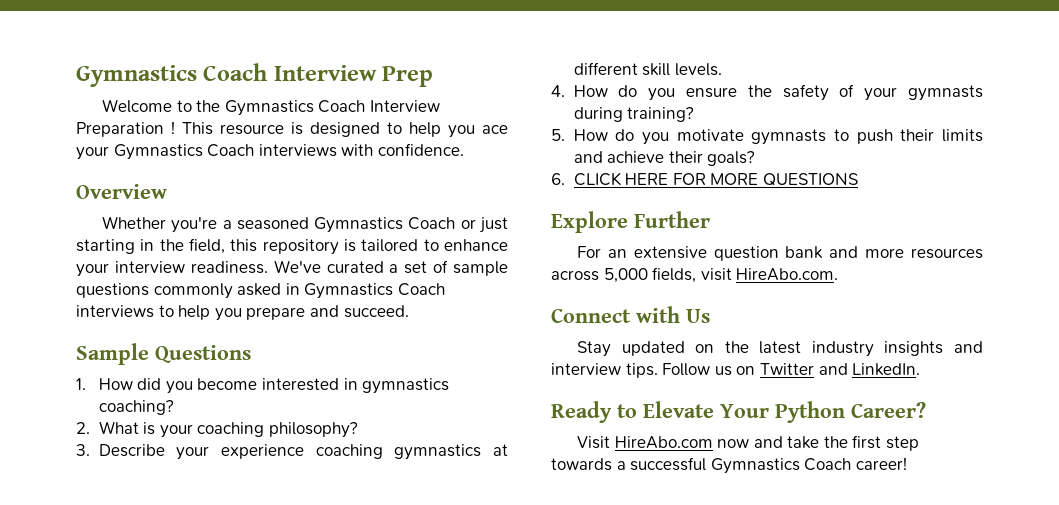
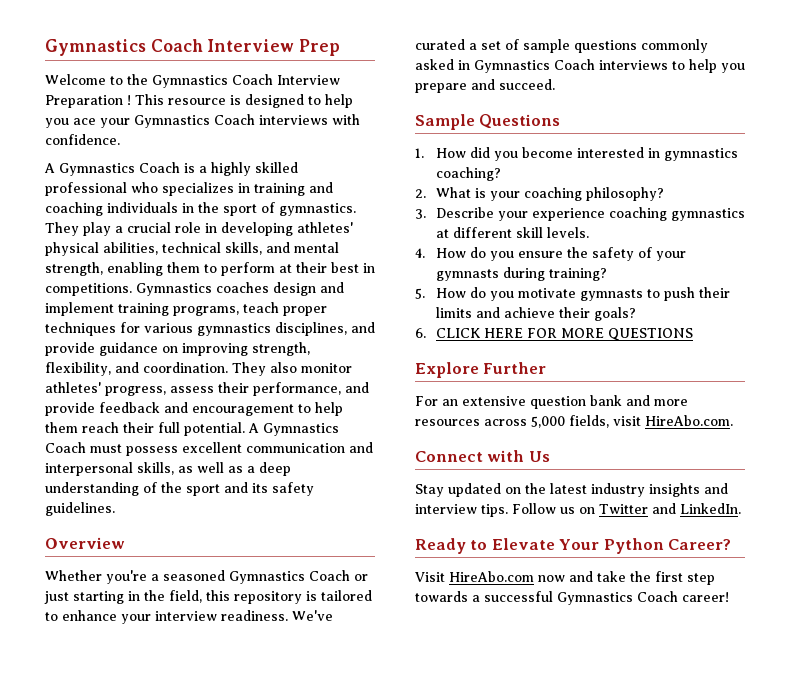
+ A Gymnastics Coach is a highly skilled professional who specializes in training and coaching individuals in the sport of gymnastics. They play a crucial role in developing athletes' physical abilities, technical skills, and mental strength, enabling them to perform at their best in competitions. Gymnastics coaches design and implement training programs, teach proper techniques for various gymnastics disciplines, and provide guidance on improving strength, flexibility, and coordination. They also monitor athletes' progress, assess their performance, and provide feedback and encouragement to help them reach their full potential. A Gymnastics Coach must possess excellent communication and interpersonal skills, as well as a deep understanding of the sport and its safety guidelines.

